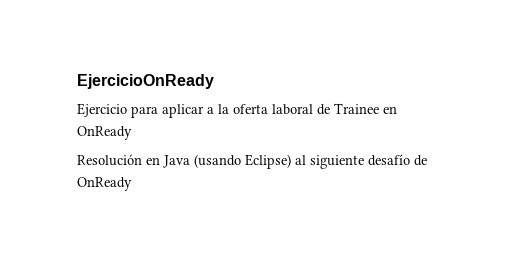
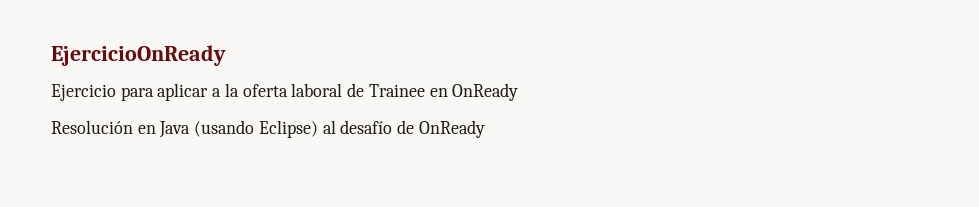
- Resolución en Java (usando Eclipse) al siguiente desafío de OnReady
+ Resolución en Java (usando Eclipse) al desafío de OnReady

